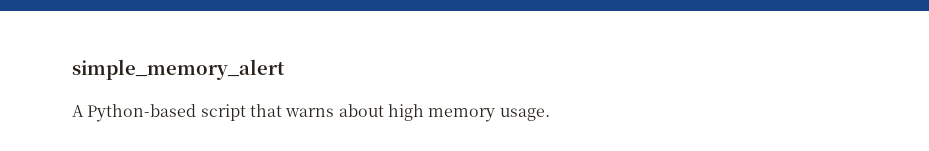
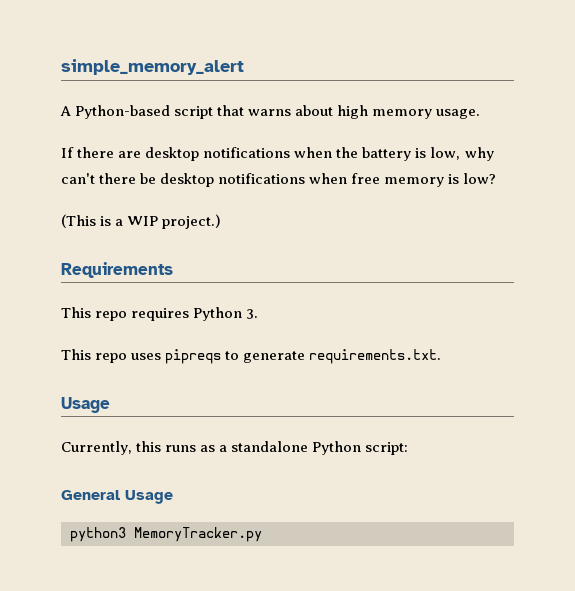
+ If there are desktop notifications when the battery is low, why can't there be desktop notifications when free memory is low?
+ (This is a WIP project.)
+ Requirements
+ This repo requires Python 3.
+ This repo uses pipreqs to generate requirements.txt.
+ Usage
+ Currently, this runs as a standalone Python script:
+ General Usage
+ python3 MemoryTracker.py

